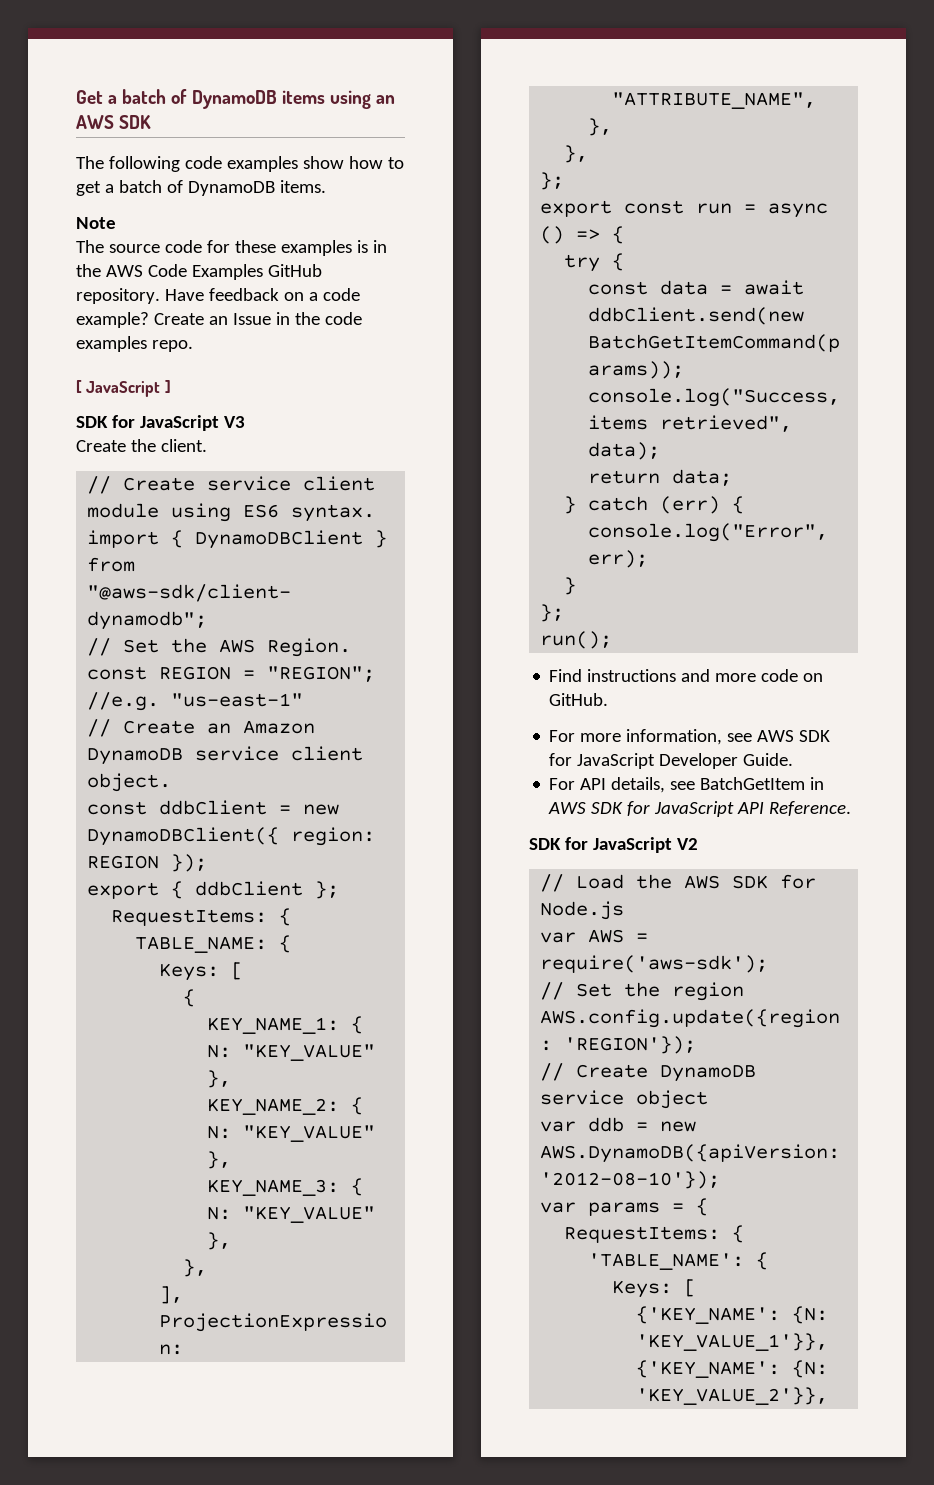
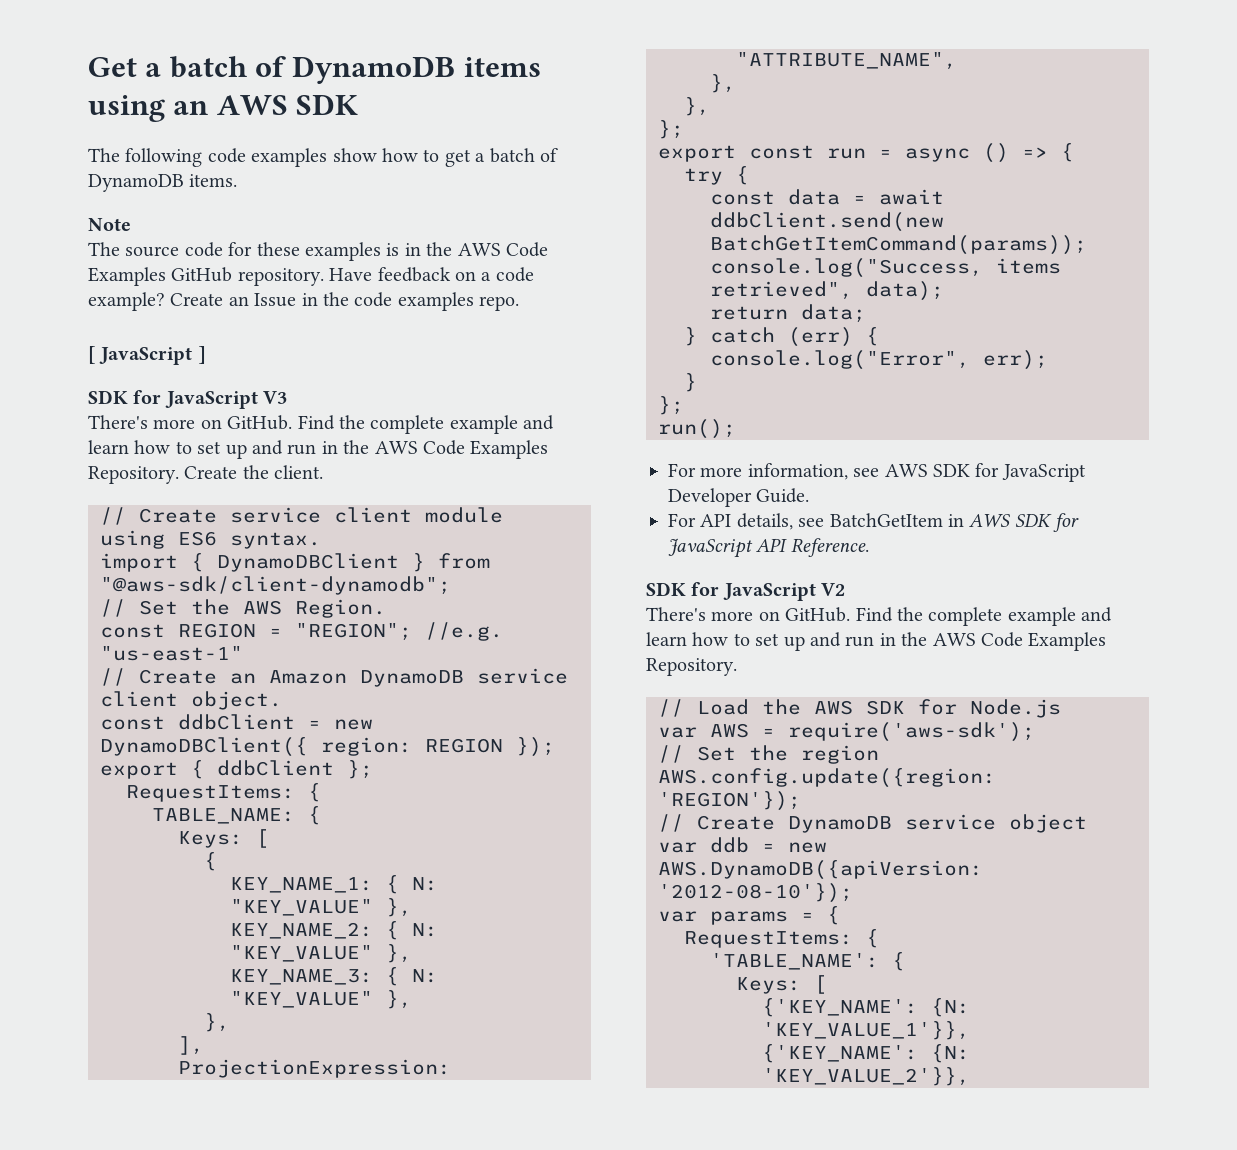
  SDK for JavaScript V3
- Create the client.
+ There's more on GitHub. Find the complete example and learn how to set up and run in the AWS Code Examples Repository. Create the client.
- Find instructions and more code on GitHub.
  SDK for JavaScript V2
+ There's more on GitHub. Find the complete example and learn how to set up and run in the AWS Code Examples Repository.

